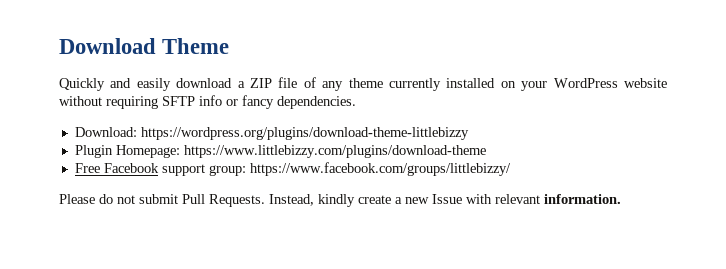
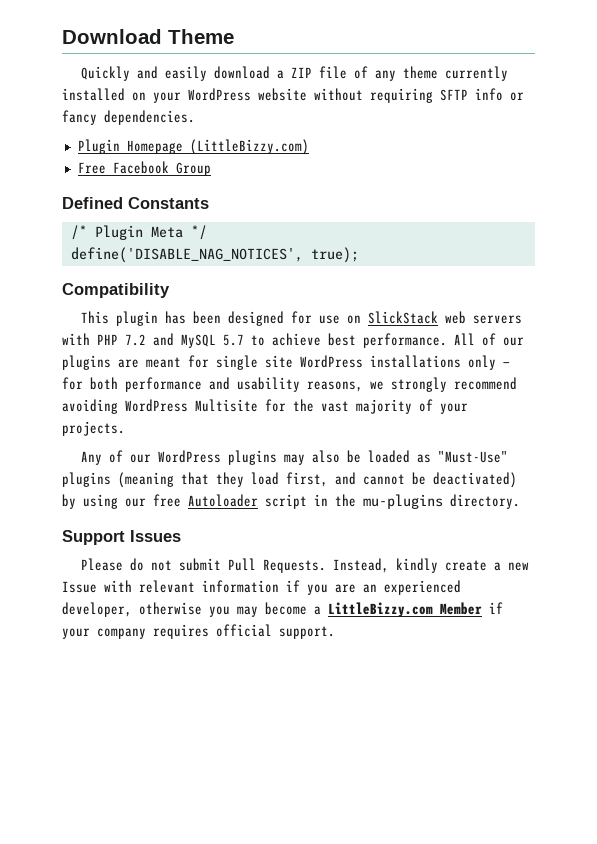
- Download: https://wordpress.org/plugins/download-theme-littlebizzy
- Plugin Homepage: https://www.littlebizzy.com/plugins/download-theme
+ Plugin Homepage (LittleBizzy.com)
- Free Facebook support group: https://www.facebook.com/groups/littlebizzy/
+ Free Facebook Group
+ Defined Constants
+ /* Plugin Meta */
+ define('DISABLE_NAG_NOTICES', true);
+ Compatibility
+ This plugin has been designed for use on SlickStack web servers with PHP 7.2 and MySQL 5.7 to achieve best performance. All of our plugins are meant for single site WordPress installations only — for both performance and usability reasons, we strongly recommend avoiding WordPress Multisite for the vast majority of your projects.
+ Any of our WordPress plugins may also be loaded as "Must-Use" plugins (meaning that they load first, and cannot be deactivated) by using our free Autoloader script in the mu-plugins directory.
+ Support Issues
- Instead, kindly create a new Issue with relevant information.
+ Instead, kindly create a new Issue with relevant information if you are an experienced developer, otherwise you may become a LittleBizzy.com Member if your company requires official support.

